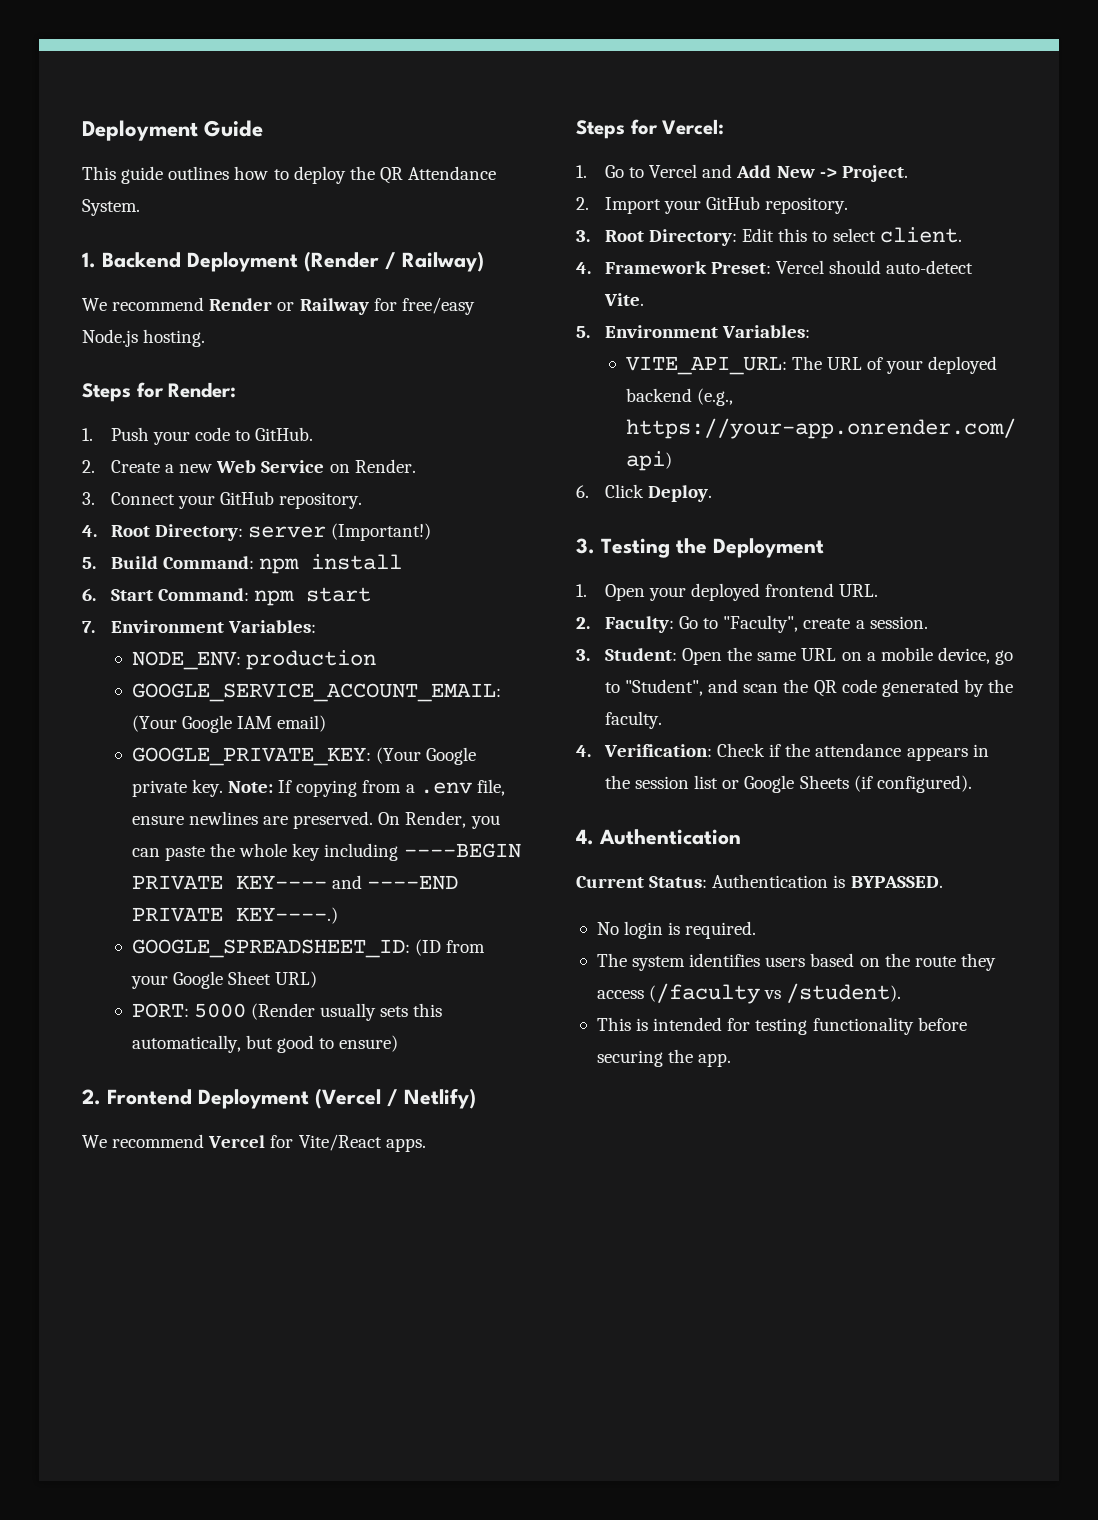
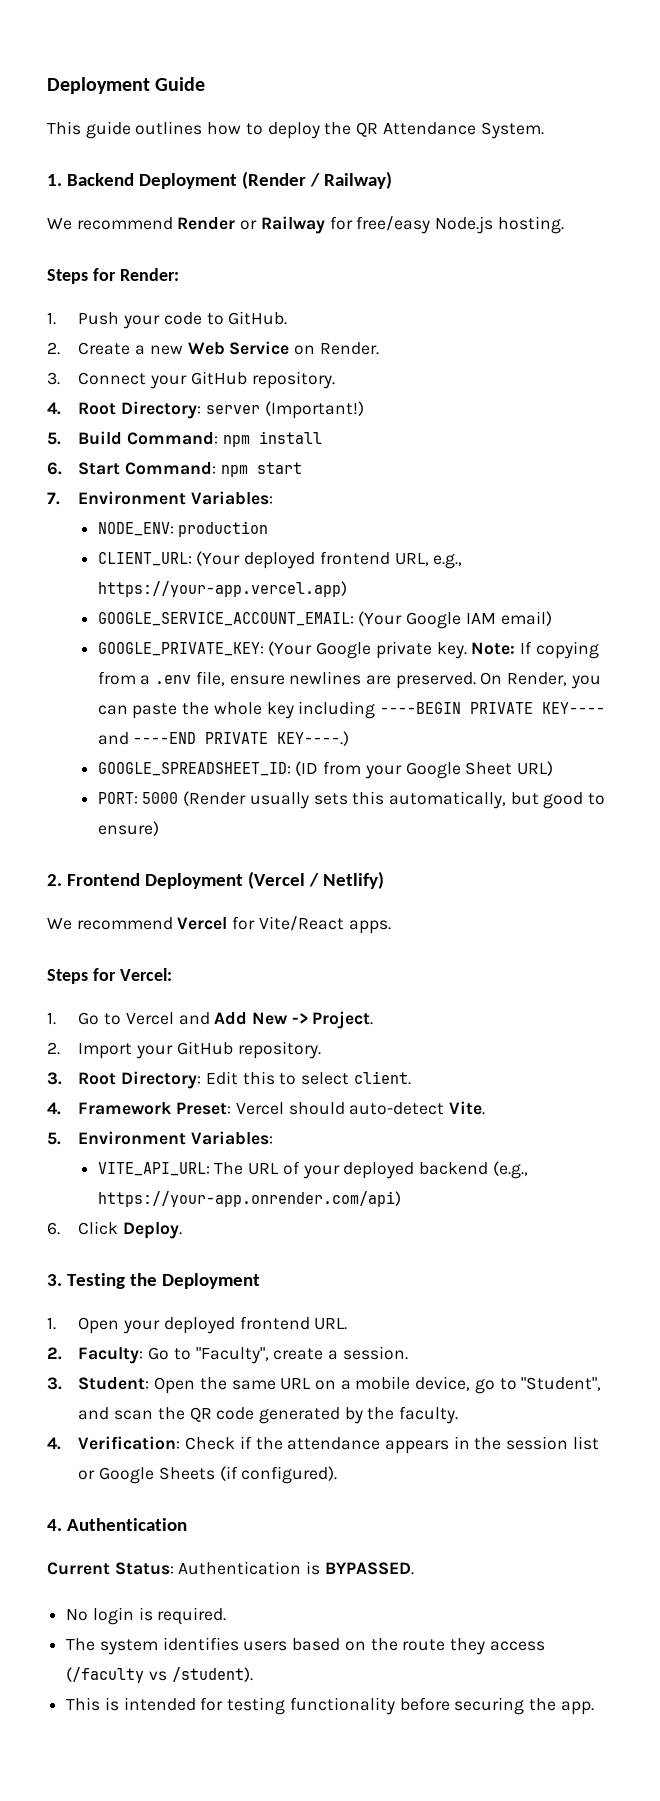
+ CLIENT_URL: (Your deployed frontend URL, e.g., https://your-app.vercel.app)

